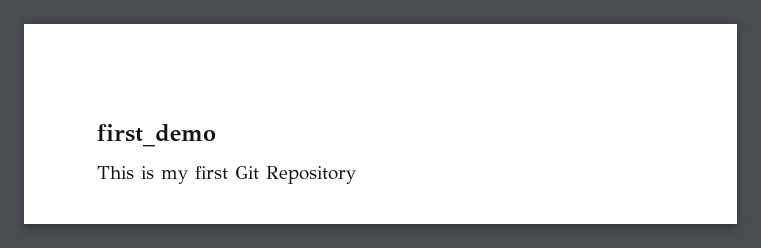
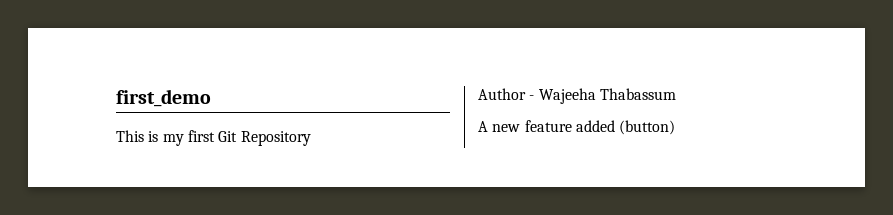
+ Author - Wajeeha Thabassum
+ A new feature added (button)

